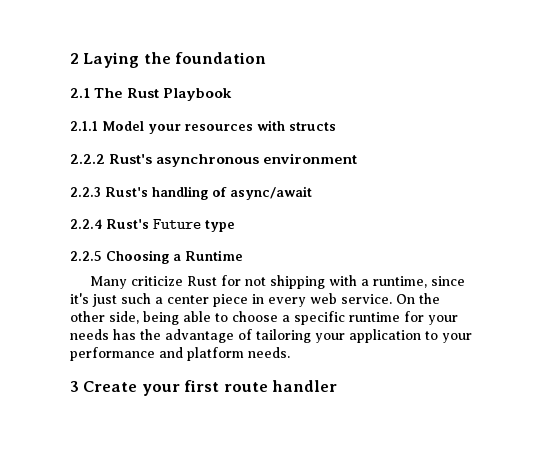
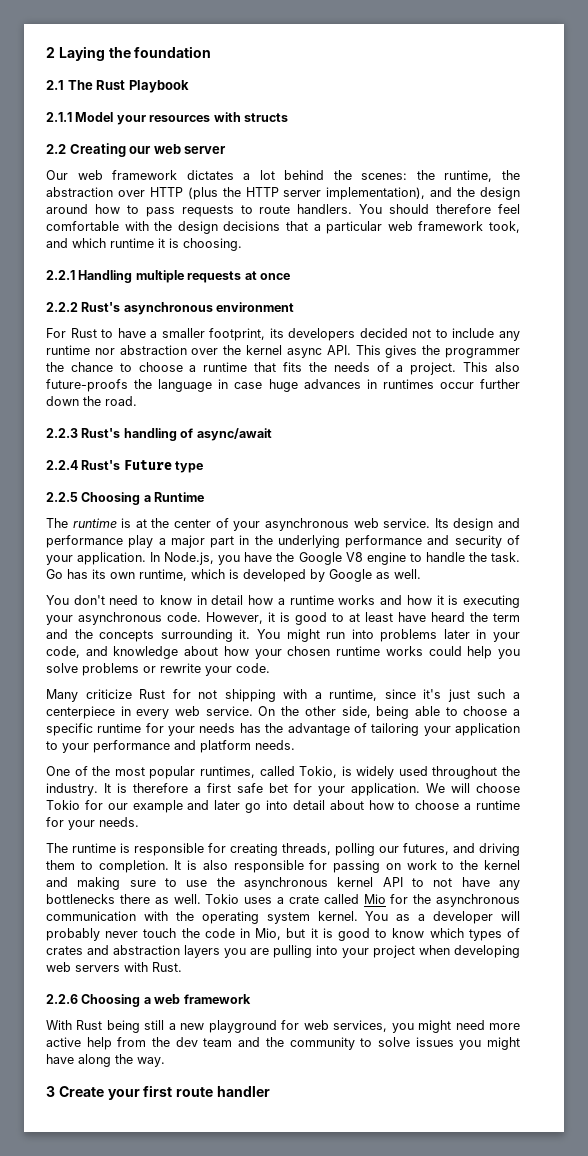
+ 2.2 Creating our web server
+ Our web framework dictates a lot behind the scenes: the runtime, the abstraction over HTTP (plus the HTTP server implementation), and the design around how to pass requests to route handlers. You should therefore feel comfortable with the design decisions that a particular web framework took, and which runtime it is choosing.
+ 2.2.1 Handling multiple requests at once
  2.2.2 Rust's asynchronous environment
+ For Rust to have a smaller footprint, its developers decided not to include any runtime nor abstraction over the kernel async API. This gives the programmer the chance to choose a runtime that fits the needs of a project. This also future-proofs the language in case huge advances in runtimes occur further down the road.
+ The runtime is at the center of your asynchronous web service. Its design and performance play a major part in the underlying performance and security of your application. In Node.js, you have the Google V8 engine to handle the task. Go has its own runtime, which is developed by Google as well.
+ You don't need to know in detail how a runtime works and how it is executing your asynchronous code. However, it is good to at least have heard the term and the concepts surrounding it. You might run into problems later in your code, and knowledge about how your chosen runtime works could help you solve problems or rewrite your code.
- Many criticize Rust for not shipping with a runtime, since it's just such a center piece in every web service.
+ Many criticize Rust for not shipping with a runtime, since it's just such a centerpiece in every web service.
+ One of the most popular runtimes, called Tokio, is widely used throughout the industry. It is therefore a first safe bet for your application. We will choose Tokio for our example and later go into detail about how to choose a runtime for your needs.
+ The runtime is responsible for creating threads, polling our futures, and driving them to completion. It is also responsible for passing on work to the kernel and making sure to use the asynchronous kernel API to not have any bottlenecks there as well. Tokio uses a crate called Mio for the asynchronous communication with the operating system kernel. You as a developer will probably never touch the code in Mio, but it is good to know which types of crates and abstraction layers you are pulling into your project when developing web servers with Rust.
+ 2.2.6 Choosing a web framework
+ With Rust being still a new playground for web services, you might need more active help from the dev team and the community to solve issues you might have along the way.

